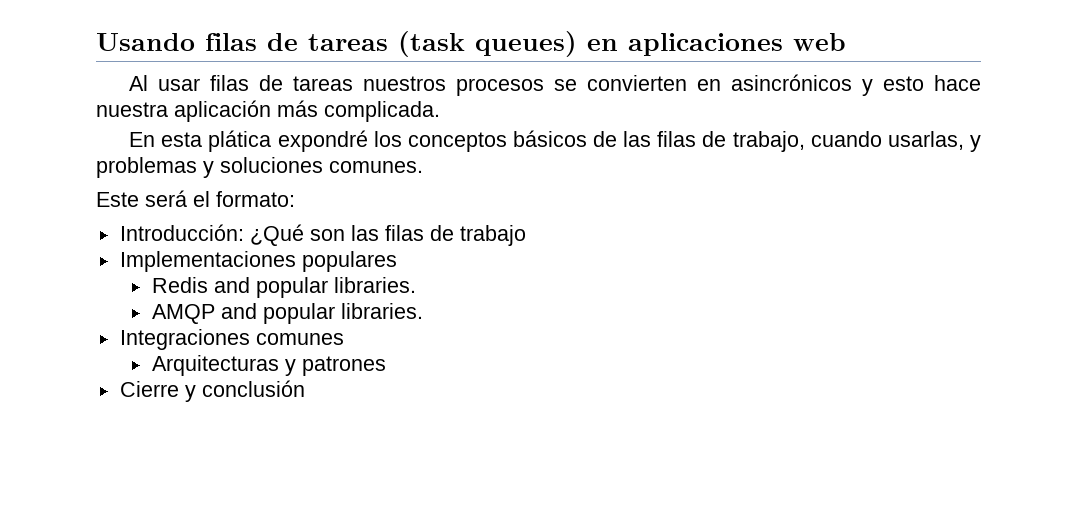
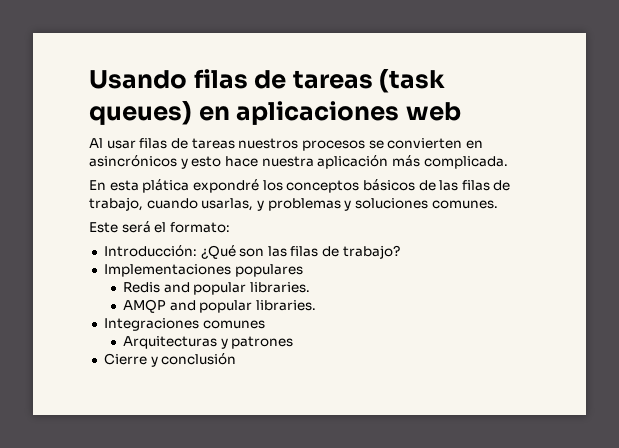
- Introducción: ¿Qué son las filas de trabajo
+ Introducción: ¿Qué son las filas de trabajo?

